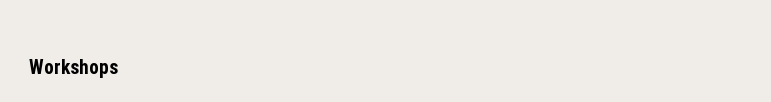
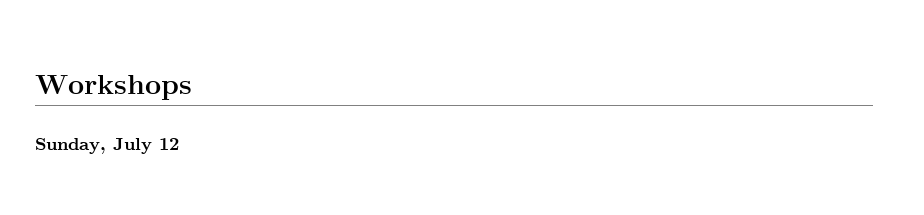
+ Sunday, July 12

